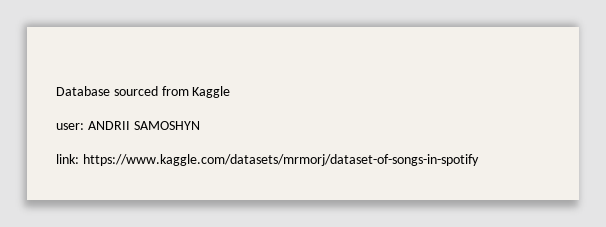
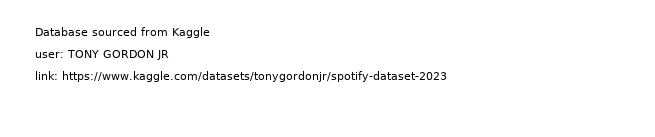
- user: ANDRII SAMOSHYN
+ user: TONY GORDON JR
- link: https://www.kaggle.com/datasets/mrmorj/dataset-of-songs-in-spotify
+ link: https://www.kaggle.com/datasets/tonygordonjr/spotify-dataset-2023

